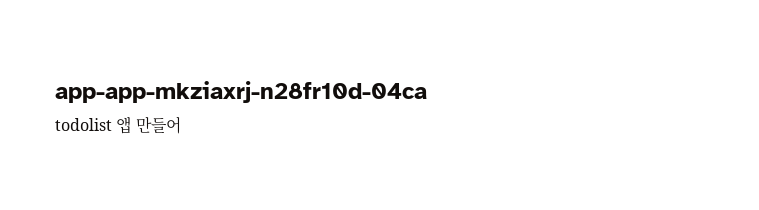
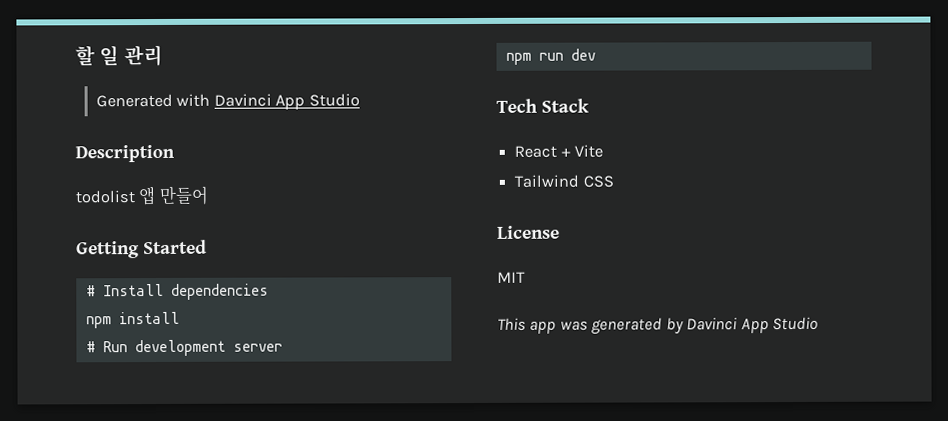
- app-app-mkziaxrj-n28fr10d-04ca
+ 할 일 관리
+ Generated with Davinci App Studio
+ Description
  todolist 앱 만들어
+ Getting Started
+ # Install dependencies
+ npm install
+ # Run development server
+ npm run dev
+ Tech Stack
+ React + Vite
+ Tailwind CSS
+ License
+ MIT
+ This app was generated by Davinci App Studio

